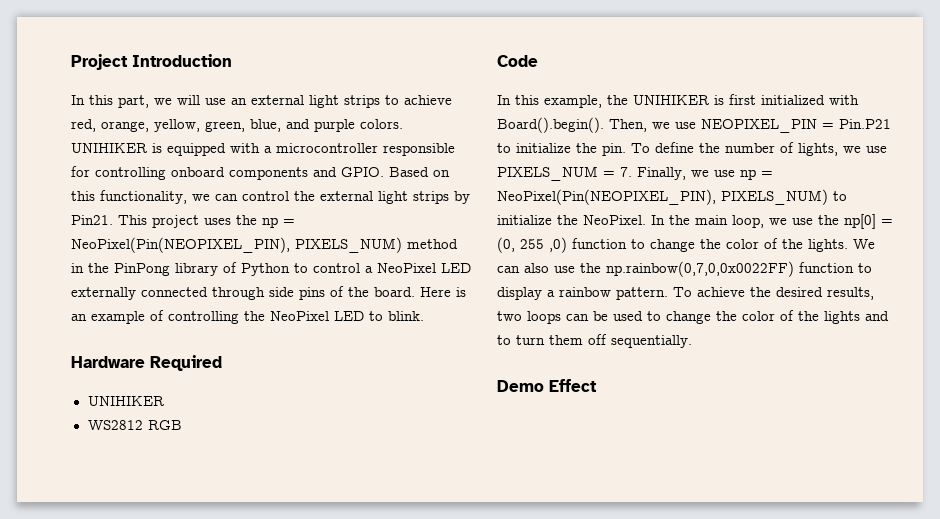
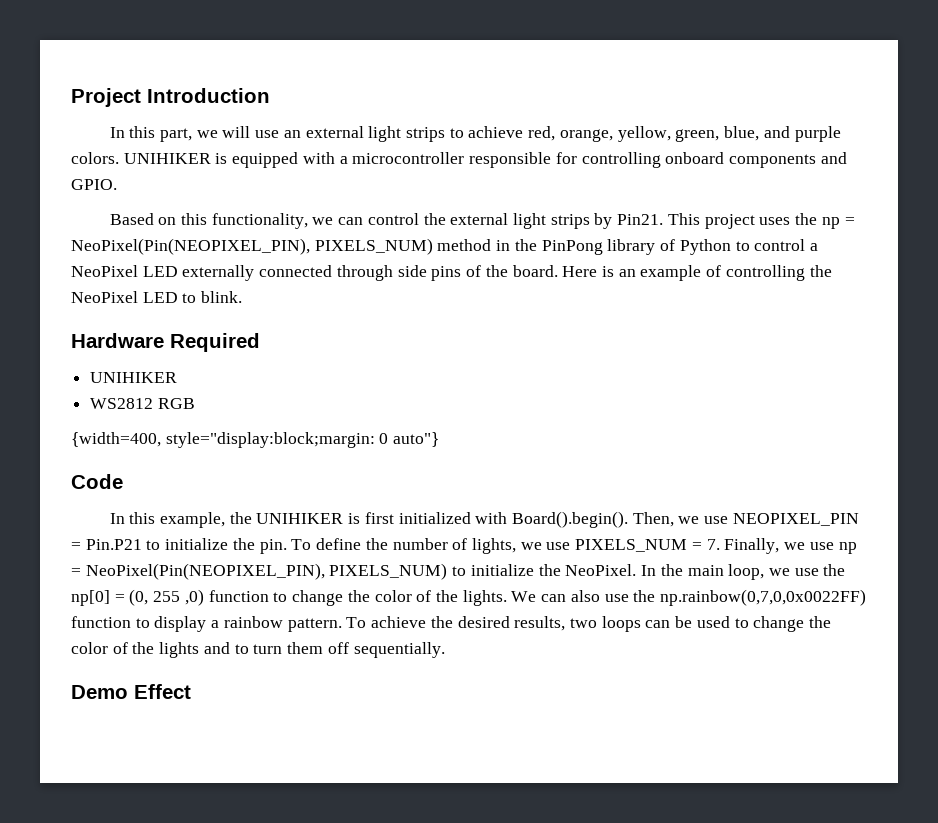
- UNIHIKER is equipped with a microcontroller responsible for controlling onboard components and GPIO. Based on this functionality, we can control the external light strips by Pin21.
+ UNIHIKER is equipped with a microcontroller responsible for controlling onboard components and GPIO.
+ Based on this functionality, we can control the external light strips by Pin21.
+ {width=400, style="display:block;margin: 0 auto"}

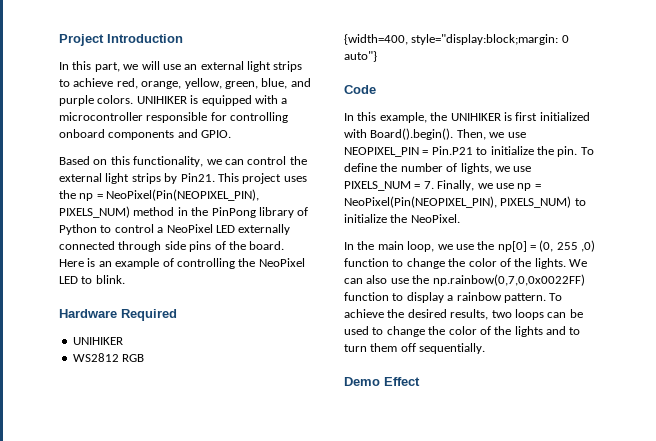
- To define the number of lights, we use PIXELS_NUM = 7. Finally, we use np = NeoPixel(Pin(NEOPIXEL_PIN), PIXELS_NUM) to initialize the NeoPixel. In the main loop, we use the np[0] = (0, 255 ,0) function to change the color of the lights.
+ To define the number of lights, we use PIXELS_NUM = 7. Finally, we use np = NeoPixel(Pin(NEOPIXEL_PIN), PIXELS_NUM) to initialize the NeoPixel.
+ In the main loop, we use the np[0] = (0, 255 ,0) function to change the color of the lights.

